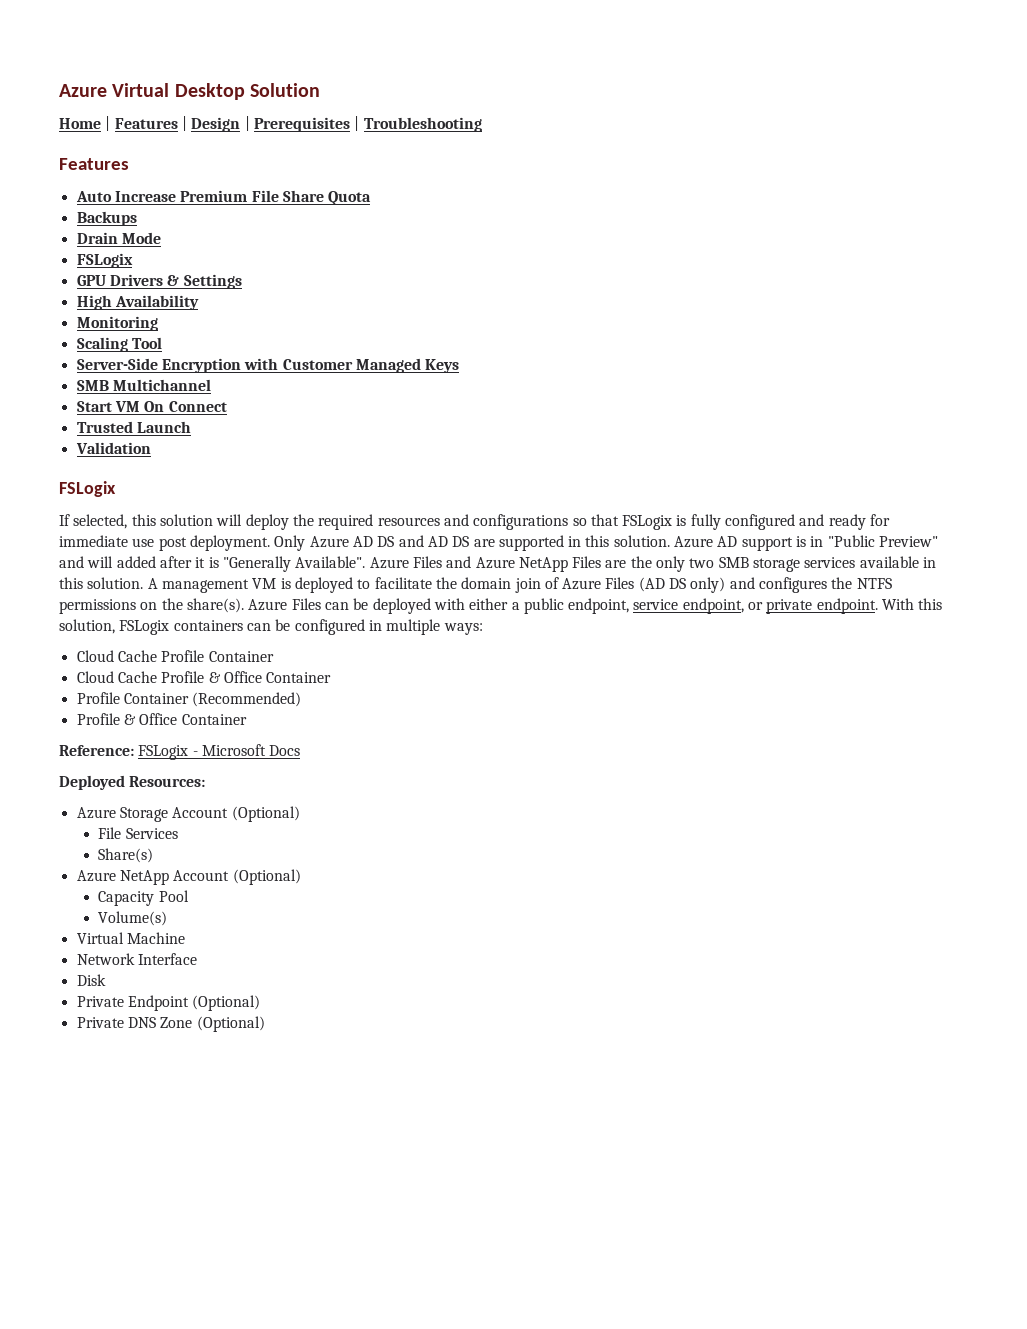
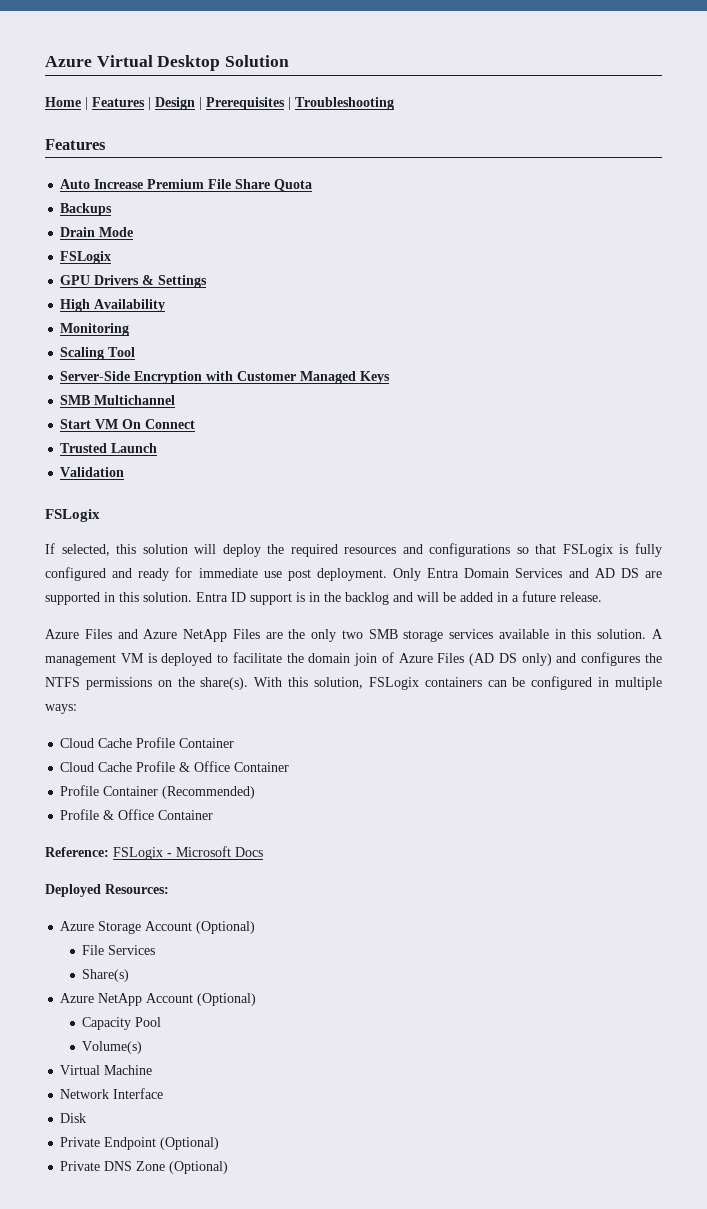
- Only Azure AD DS and AD DS are supported in this solution.
+ Only Entra Domain Services and AD DS are supported in this solution.
- Azure AD support is in "Public Preview" and will added after it is "Generally Available". Azure Files and Azure NetApp Files are the only two SMB storage services available in this solution.
+ Entra ID support is in the backlog and will be added in a future release.
+ Azure Files and Azure NetApp Files are the only two SMB storage services available in this solution.
- Azure Files can be deployed with either a public endpoint, service endpoint, or private endpoint.

